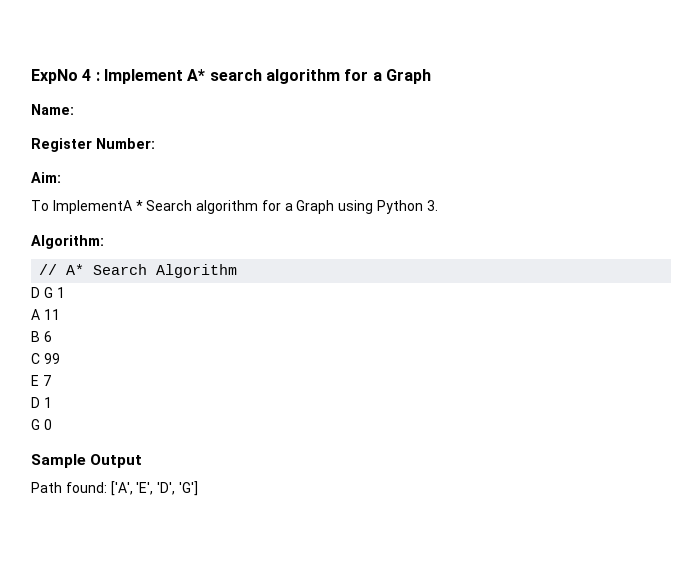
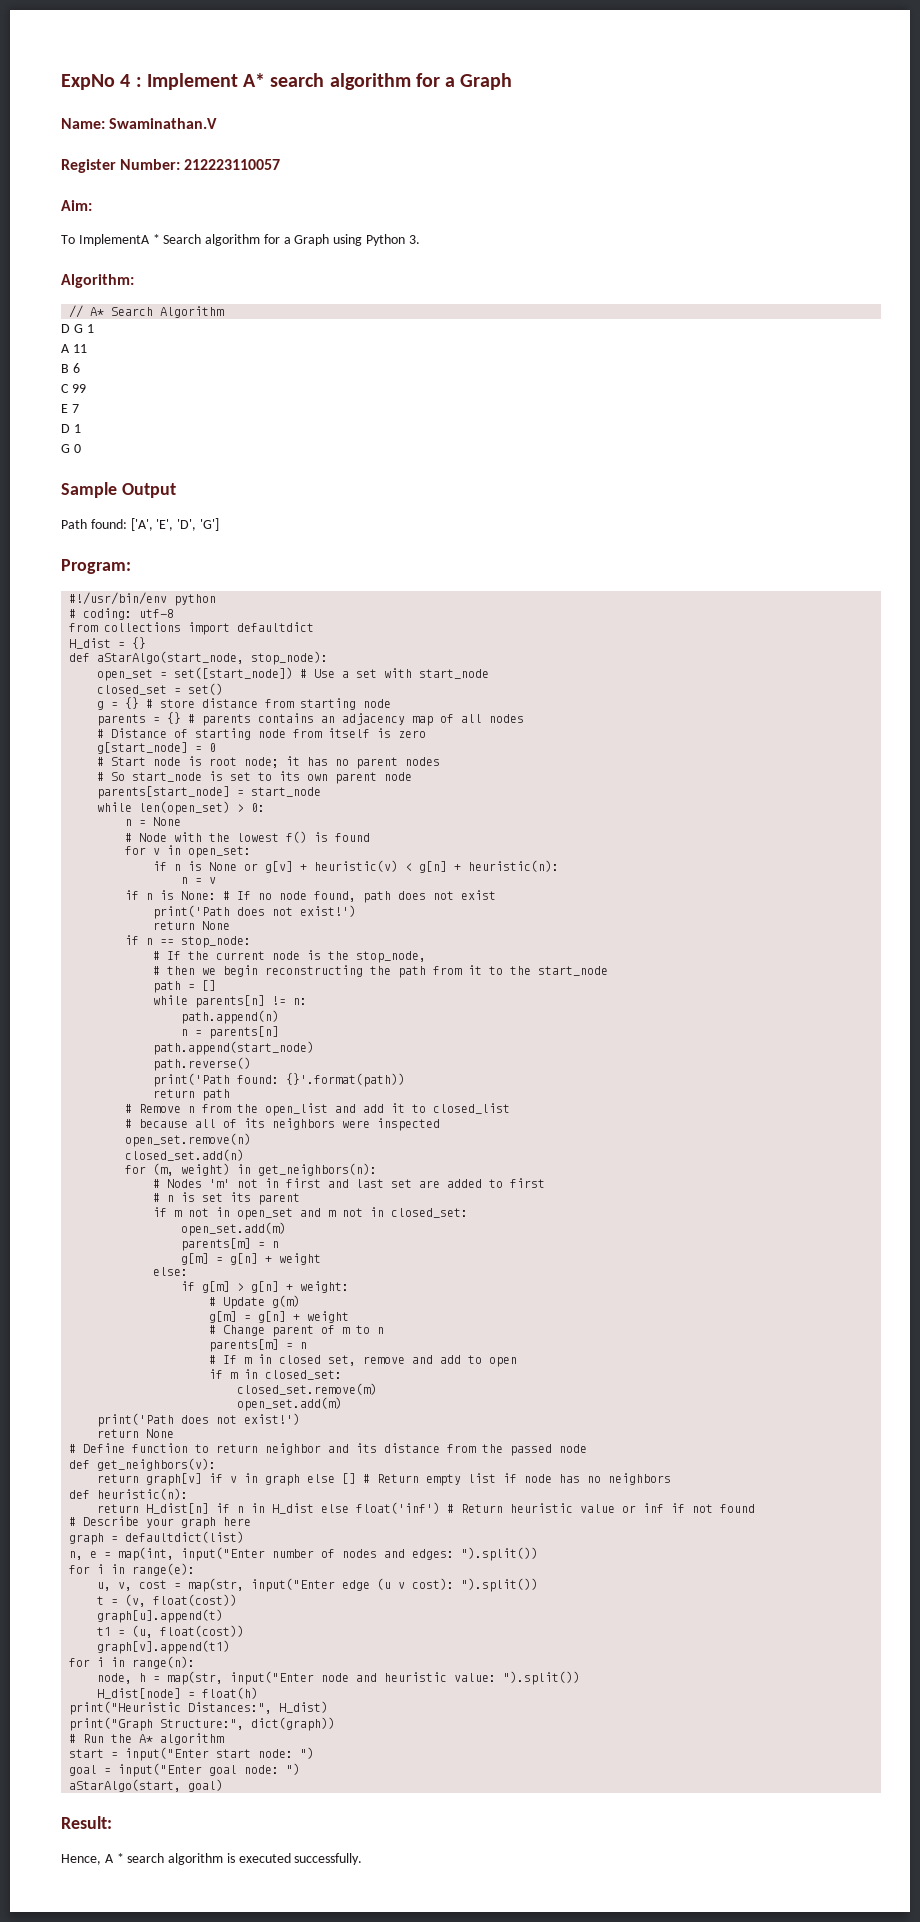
- Name:
+ Name: Swaminathan.V
- Register Number:
+ Register Number: 212223110057
+ Program:
+ #!/usr/bin/env python
+ # coding: utf-8
+ from collections import defaultdict
+ H_dist = {}
+ def aStarAlgo(start_node, stop_node):
+ open_set = set([start_node]) # Use a set with start_node
+ closed_set = set()
+ g = {} # store distance from starting node
+ parents = {} # parents contains an adjacency map of all nodes
+ # Distance of starting node from itself is zero
+ g[start_node] = 0
+ # Start node is root node; it has no parent nodes
+ # So start_node is set to its own parent node
+ parents[start_node] = start_node
+ while len(open_set) > 0:
+ n = None
+ # Node with the lowest f() is found
+ for v in open_set:
+ if n is None or g[v] + heuristic(v) < g[n] + heuristic(n):
+ n = v
+ if n is None: # If no node found, path does not exist
+ print('Path does not exist!')
+ return None
+ if n == stop_node:
+ # If the current node is the stop_node,
+ # then we begin reconstructing the path from it to the start_node
+ path = []
+ while parents[n] != n:
+ path.append(n)
+ n = parents[n]
+ path.append(start_node)
+ path.reverse()
+ print('Path found: {}'.format(path))
+ return path
+ # Remove n from the open_list and add it to closed_list
+ # because all of its neighbors were inspected
+ open_set.remove(n)
+ closed_set.add(n)
+ for (m, weight) in get_neighbors(n):
+ # Nodes 'm' not in first and last set are added to first
+ # n is set its parent
+ if m not in open_set and m not in closed_set:
+ open_set.add(m)
+ parents[m] = n
+ g[m] = g[n] + weight
+ else:
+ if g[m] > g[n] + weight:
+ # Update g(m)
+ g[m] = g[n] + weight
+ # Change parent of m to n
+ parents[m] = n
+ # If m in closed set, remove and add to open
+ if m in closed_set:
+ closed_set.remove(m)
+ open_set.add(m)
+ print('Path does not exist!')
+ return None
+ # Define function to return neighbor and its distance from the passed node
+ def get_neighbors(v):
+ return graph[v] if v in graph else [] # Return empty list if node has no neighbors
+ def heuristic(n):
+ return H_dist[n] if n in H_dist else float('inf') # Return heuristic value or inf if not found
+ # Describe your graph here
+ graph = defaultdict(list)
+ n, e = map(int, input("Enter number of nodes and edges: ").split())
+ for i in range(e):
+ u, v, cost = map(str, input("Enter edge (u v cost): ").split())
+ t = (v, float(cost))
+ graph[u].append(t)
+ t1 = (u, float(cost))
+ graph[v].append(t1)
+ for i in range(n):
+ node, h = map(str, input("Enter node and heuristic value: ").split())
+ H_dist[node] = float(h)
+ print("Heuristic Distances:", H_dist)
+ print("Graph Structure:", dict(graph))
+ # Run the A* algorithm
+ start = input("Enter start node: ")
+ goal = input("Enter goal node: ")
+ aStarAlgo(start, goal)
+ Result:
+ Hence, A * search algorithm is executed successfully.

